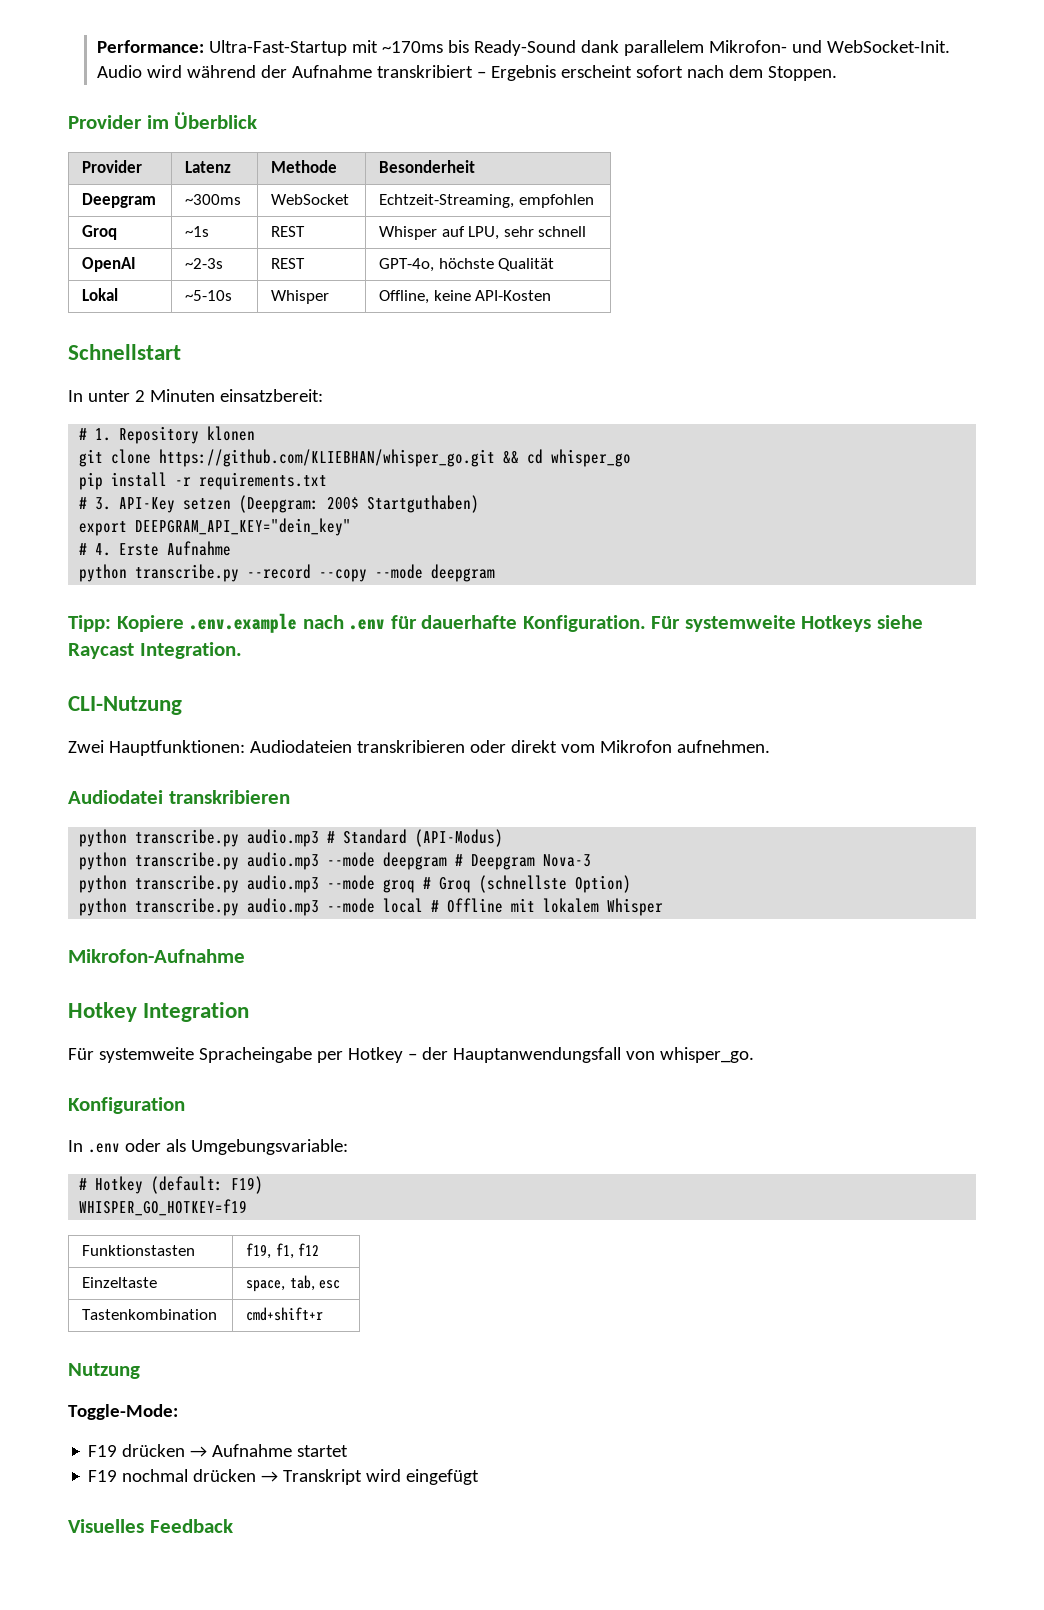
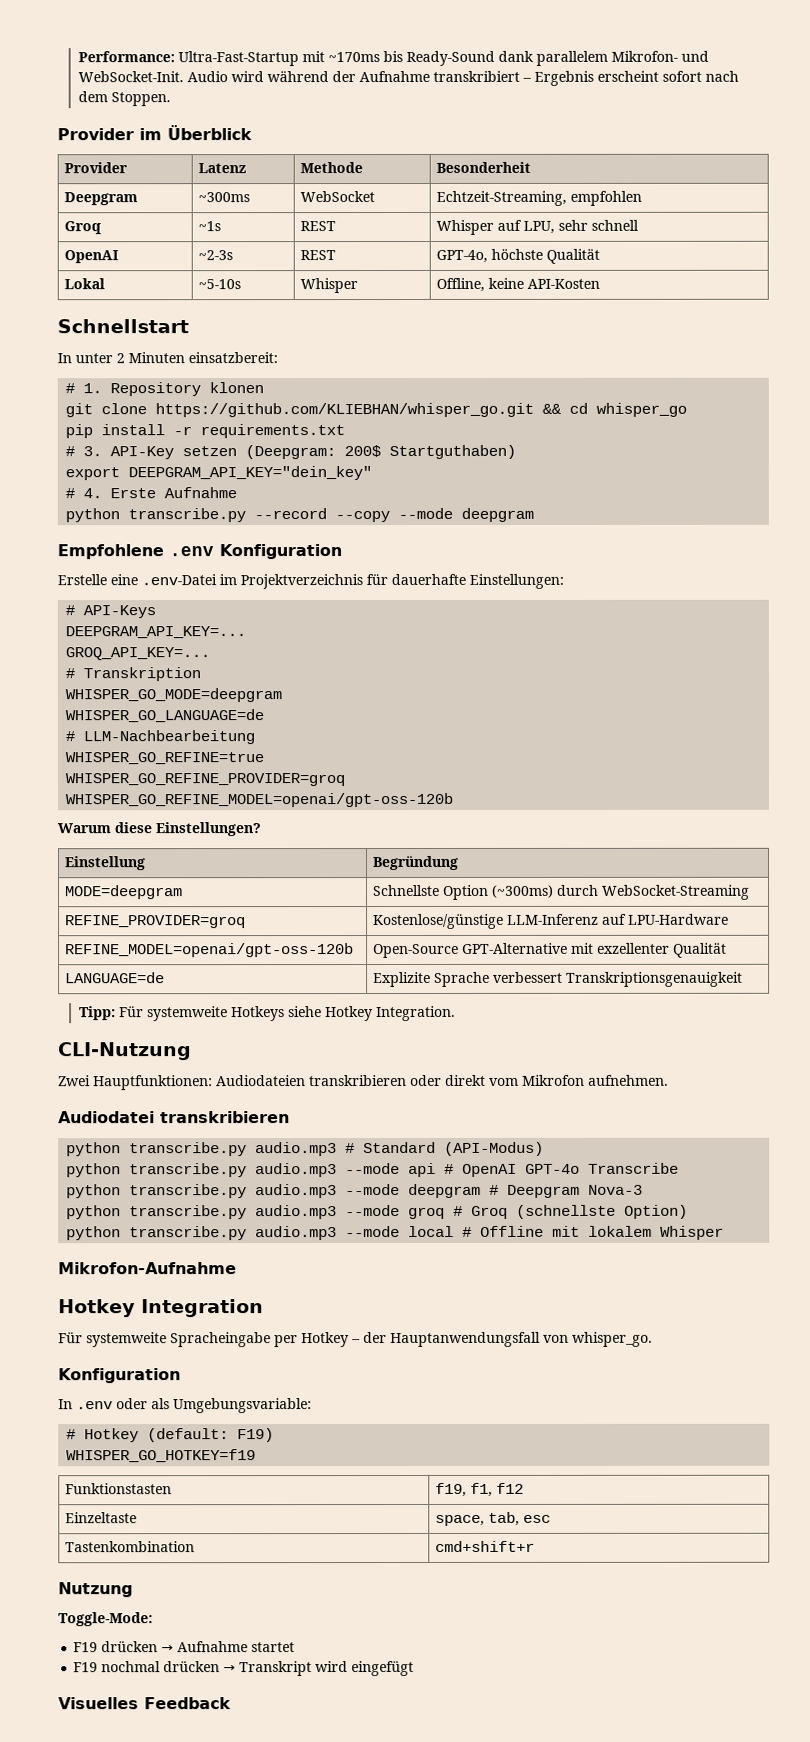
- Tipp: Kopiere .env.example nach .env für dauerhafte Konfiguration. Für systemweite Hotkeys siehe Raycast Integration.
+ Empfohlene .env Konfiguration
+ Erstelle eine .env-Datei im Projektverzeichnis für dauerhafte Einstellungen:
+ # API-Keys
+ DEEPGRAM_API_KEY=...
+ GROQ_API_KEY=...
+ # Transkription
+ WHISPER_GO_MODE=deepgram
+ WHISPER_GO_LANGUAGE=de
+ # LLM-Nachbearbeitung
+ WHISPER_GO_REFINE=true
+ WHISPER_GO_REFINE_PROVIDER=groq
+ WHISPER_GO_REFINE_MODEL=openai/gpt-oss-120b
+ Warum diese Einstellungen?
+ Einstellung | Begründung
+ MODE=deepgram | Schnellste Option (~300ms) durch WebSocket-Streaming
+ REFINE_PROVIDER=groq | Kostenlose/günstige LLM-Inferenz auf LPU-Hardware
+ REFINE_MODEL=openai/gpt-oss-120b | Open-Source GPT-Alternative mit exzellenter Qualität
+ LANGUAGE=de | Explizite Sprache verbessert Transkriptionsgenauigkeit
+ Tipp: Für systemweite Hotkeys siehe Hotkey Integration.
+ python transcribe.py audio.mp3 --mode api # OpenAI GPT-4o Transcribe

